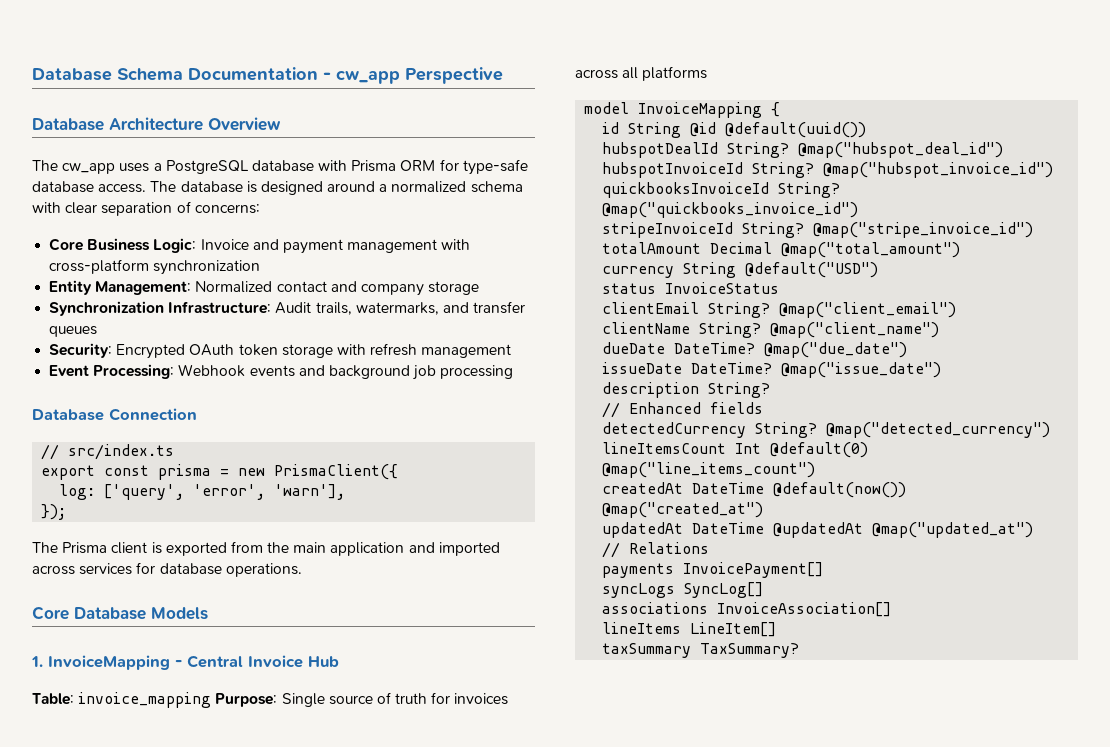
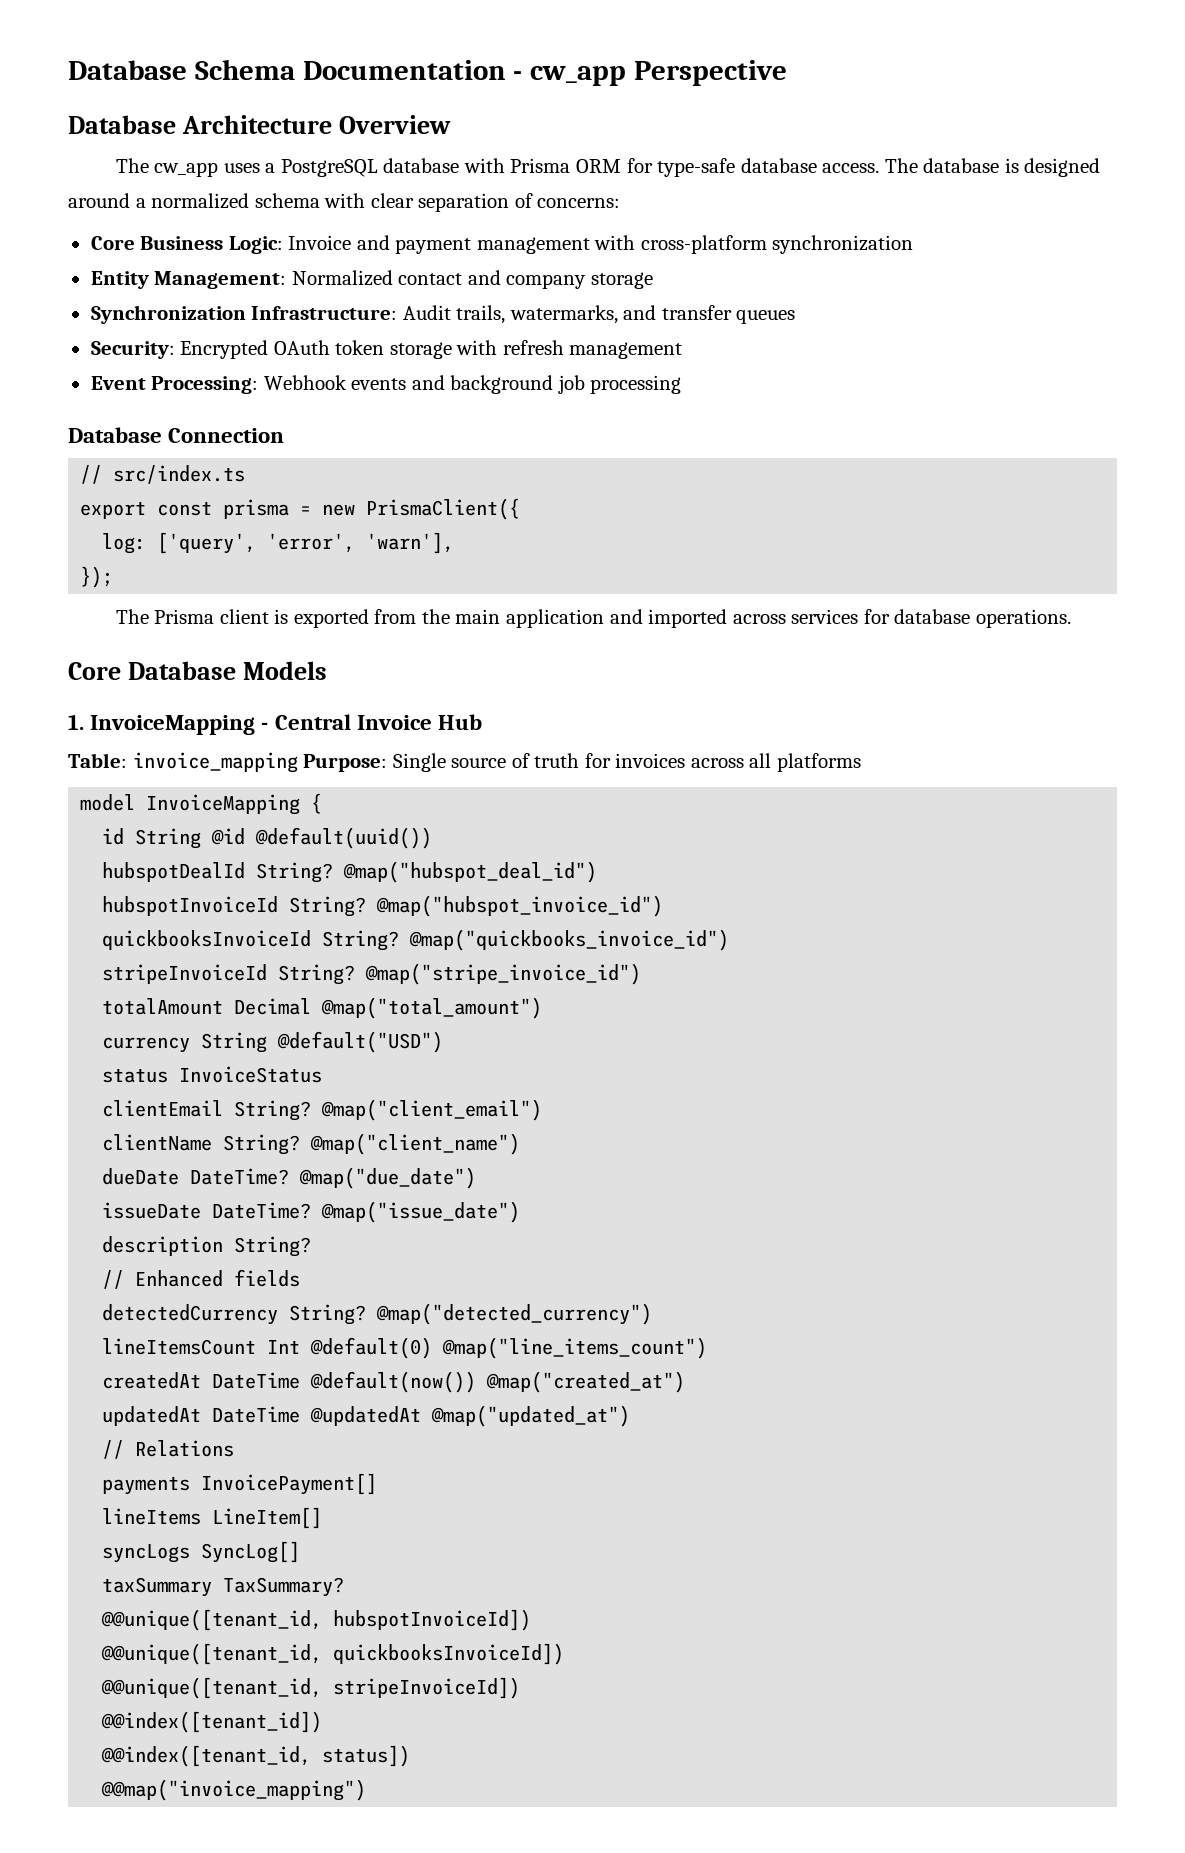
+ lineItems LineItem[]
- associations InvoiceAssociation[]
- lineItems LineItem[]
  taxSummary TaxSummary?
+ @@unique([tenant_id, hubspotInvoiceId])
+ @@unique([tenant_id, quickbooksInvoiceId])
+ @@unique([tenant_id, stripeInvoiceId])
+ @@index([tenant_id])
+ @@index([tenant_id, status])
+ @@map("invoice_mapping")

